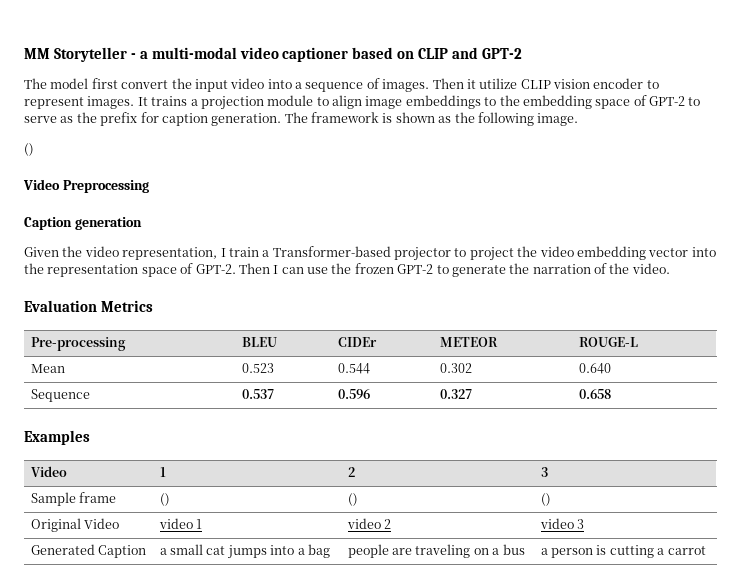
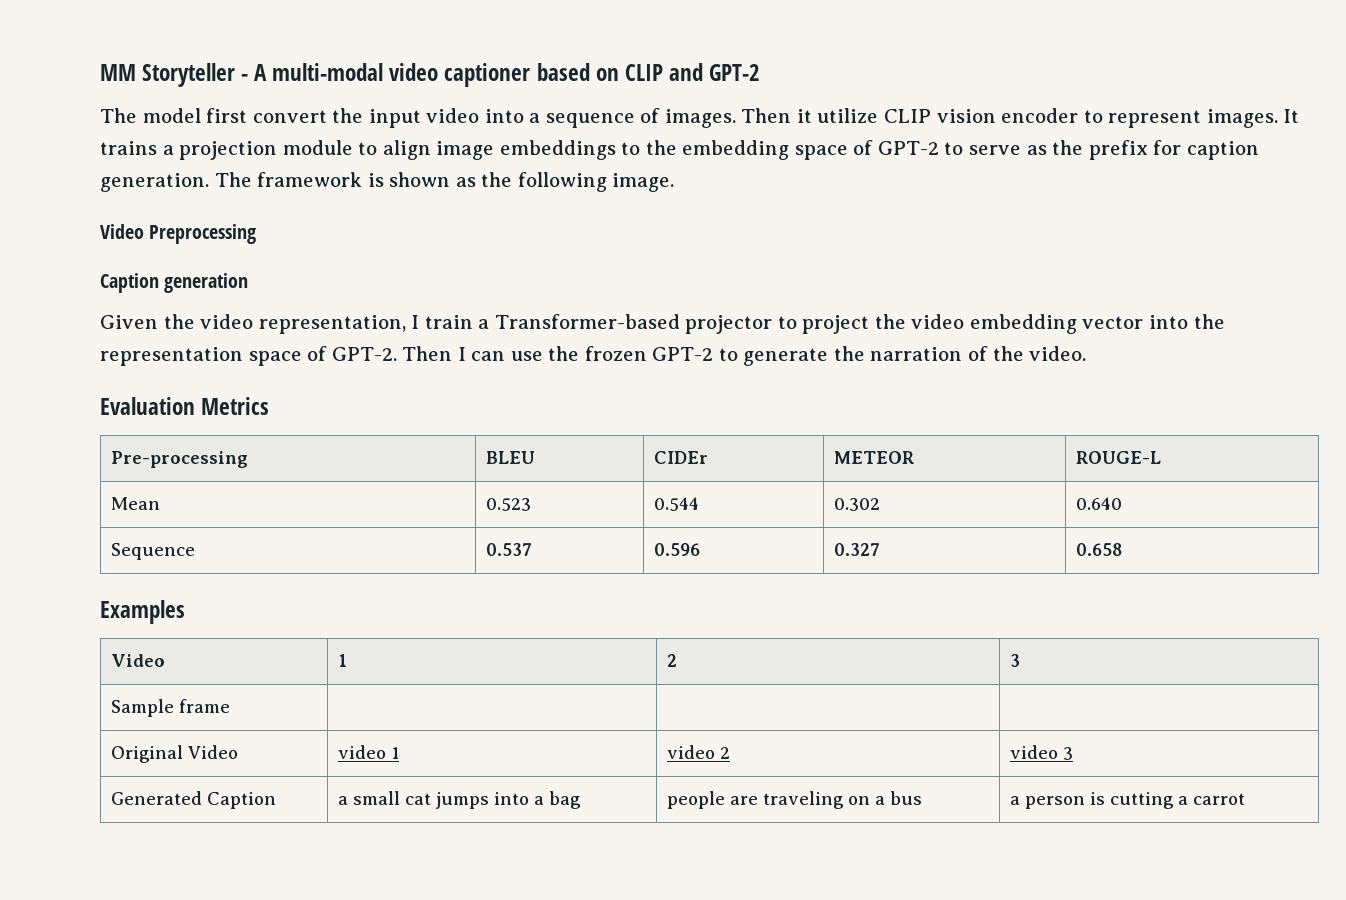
- MM Storyteller - a multi-modal video captioner based on CLIP and GPT-2
+ MM Storyteller - A multi-modal video captioner based on CLIP and GPT-2
  The framework is shown as the following image.
- ()
- Sample frame | () | () | ()
+ Sample frame | | |

